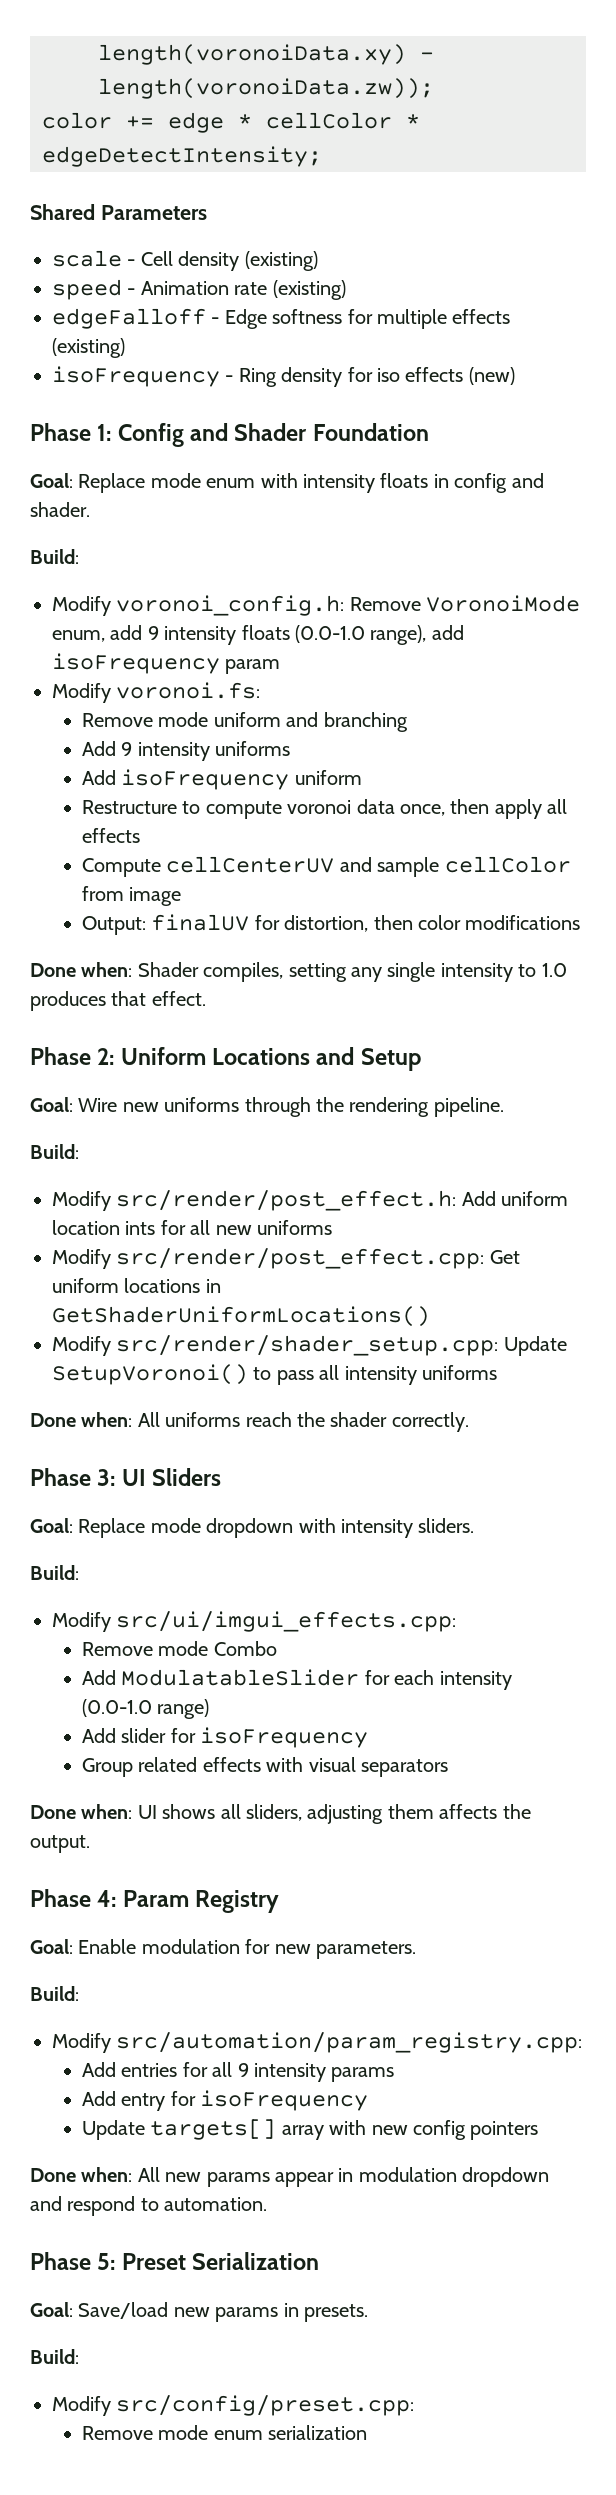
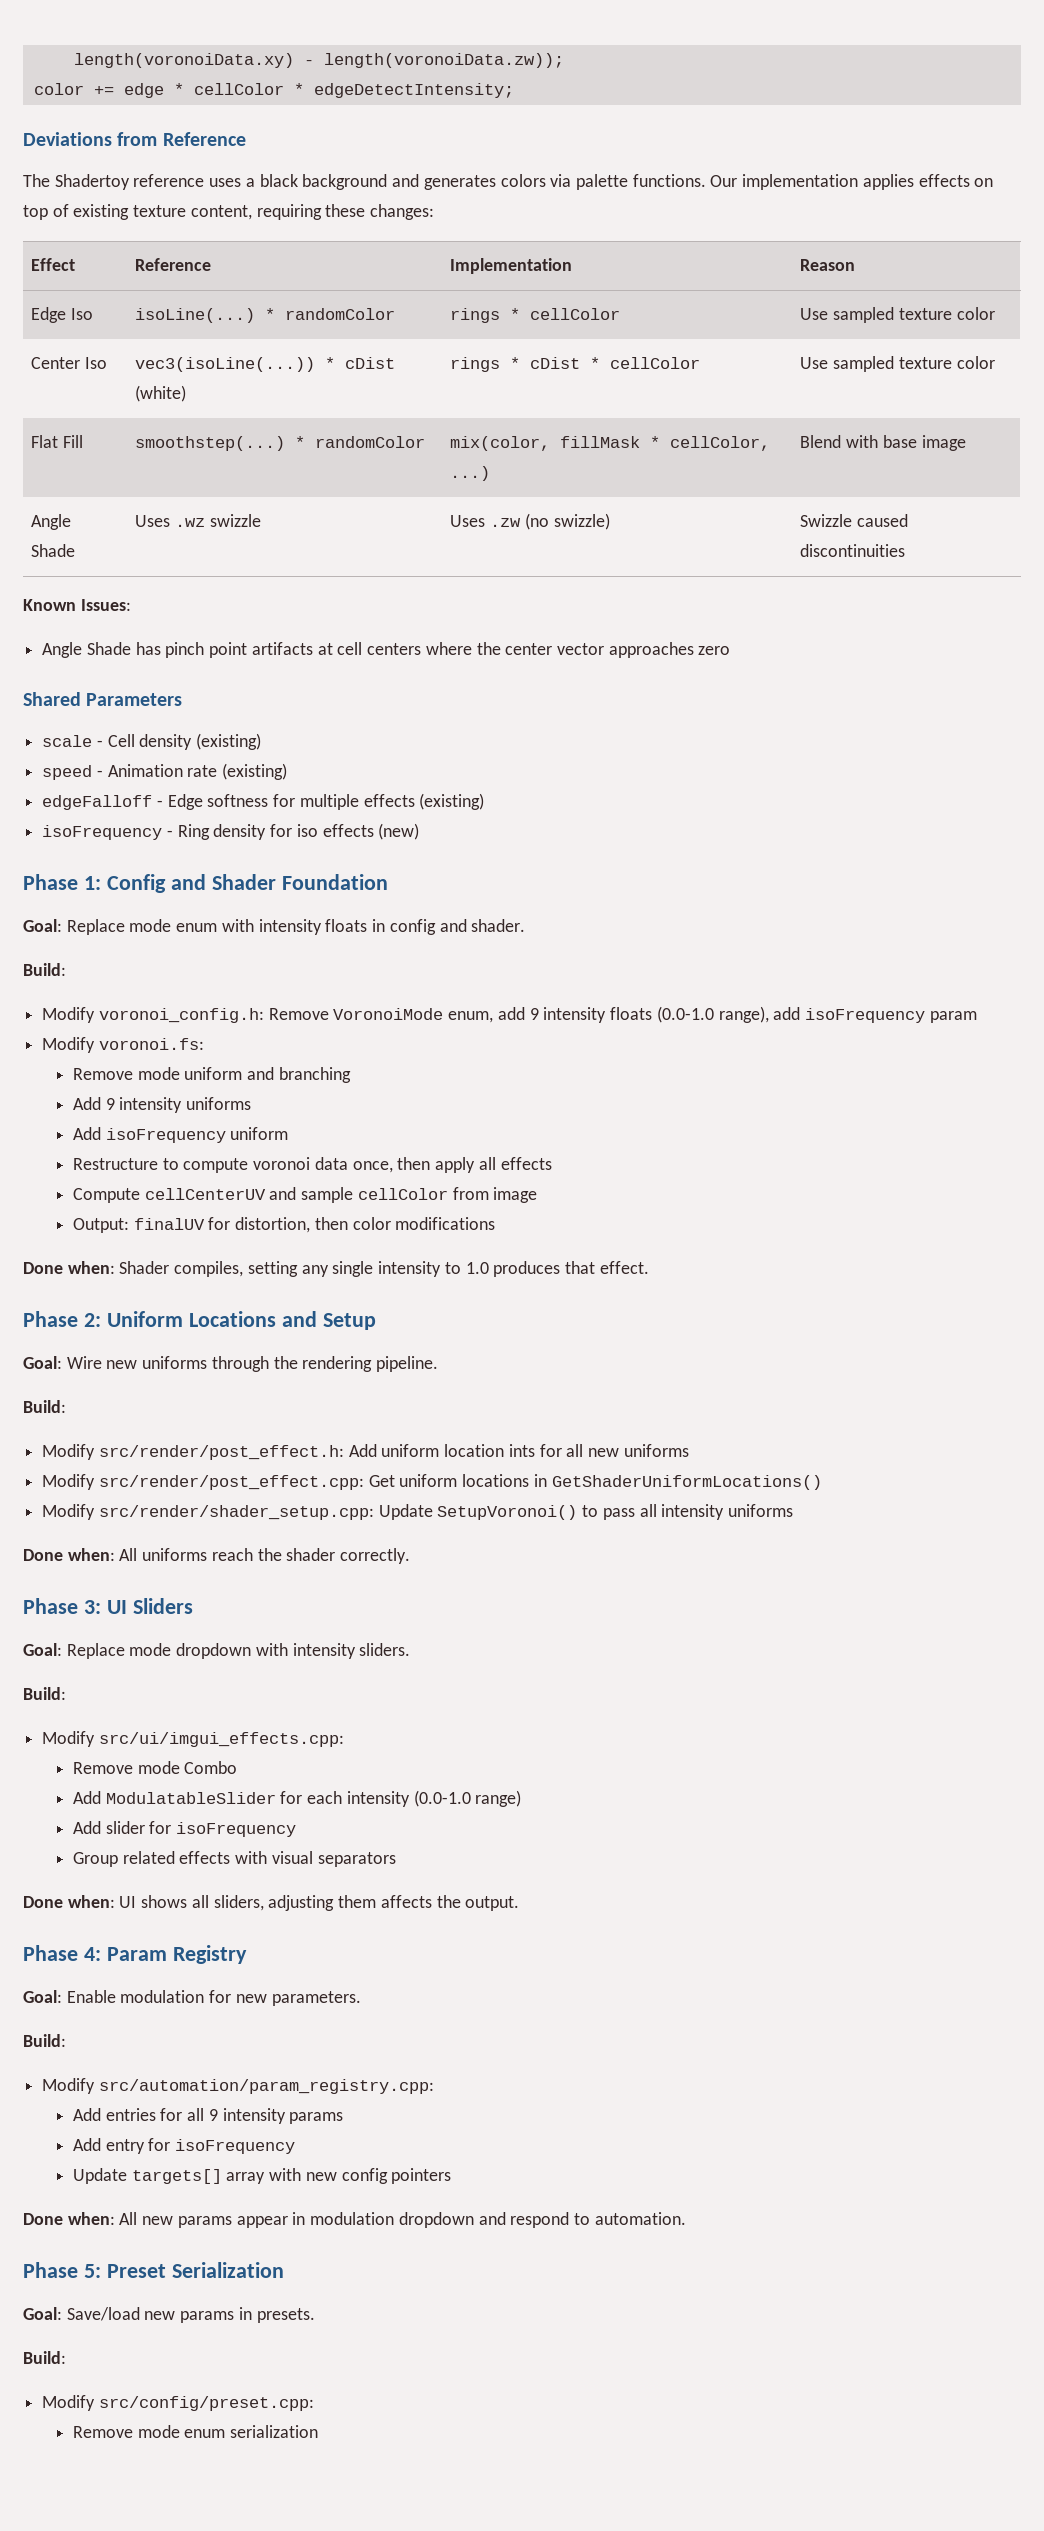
+ Deviations from Reference
+ The Shadertoy reference uses a black background and generates colors via palette functions. Our implementation applies effects on top of existing texture content, requiring these changes:
+ Effect | Reference | Implementation | Reason
+ Edge Iso | isoLine(...) * randomColor | rings * cellColor | Use sampled texture color
+ Center Iso | vec3(isoLine(...)) * cDist (white) | rings * cDist * cellColor | Use sampled texture color
+ Flat Fill | smoothstep(...) * randomColor | mix(color, fillMask * cellColor, ...) | Blend with base image
+ Angle Shade | Uses .wz swizzle | Uses .zw (no swizzle) | Swizzle caused discontinuities
+ Known Issues:
+ Angle Shade has pinch point artifacts at cell centers where the center vector approaches zero

